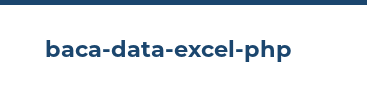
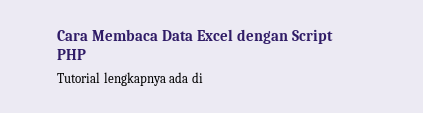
- baca-data-excel-php
+ Cara Membaca Data Excel dengan Script PHP
+ Tutorial lengkapnya ada di

